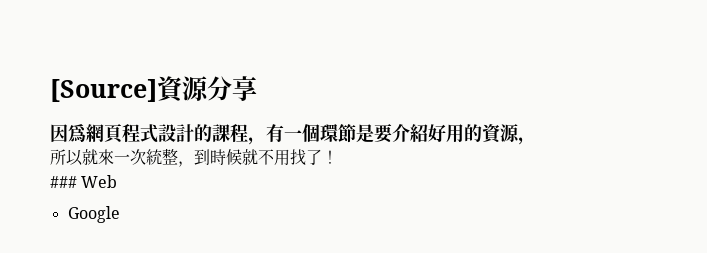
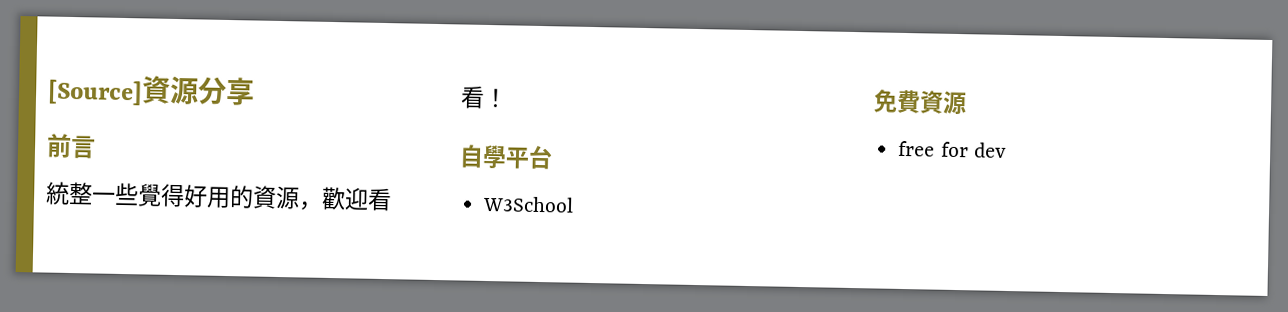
- 因爲網頁程式設計的課程，有一個環節是要介紹好用的資源，
- 所以就來一次統整，到時候就不用找了！
- ### Web
- Google
+ 前言
+ 統整一些覺得好用的資源，歡迎看看！
+ 自學平台
+ W3School
+ 免費資源
+ free for dev

